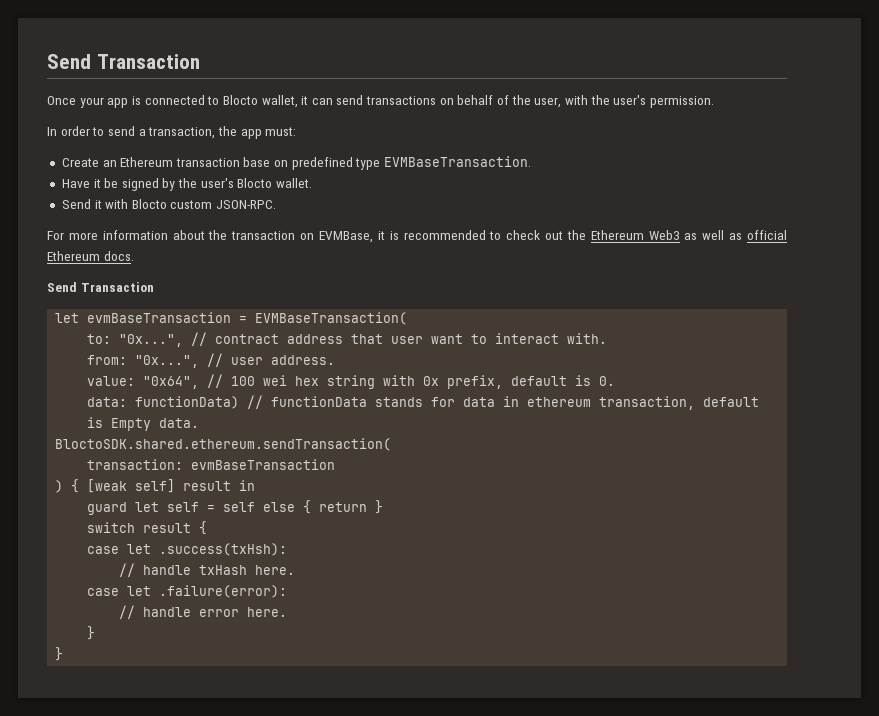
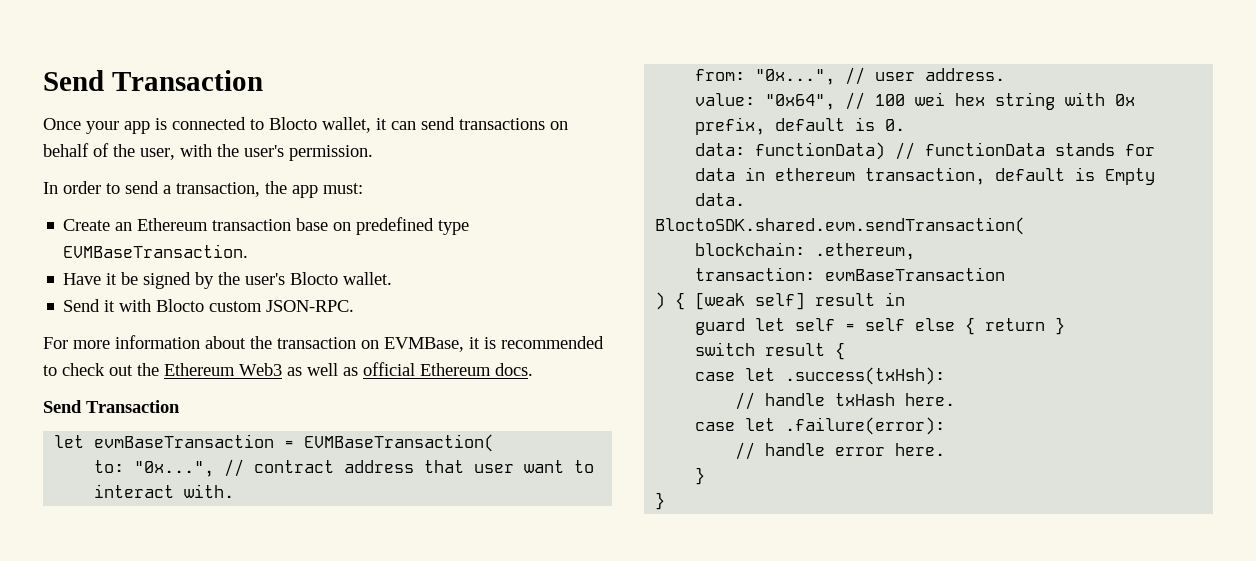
- BloctoSDK.shared.ethereum.sendTransaction(
+ BloctoSDK.shared.evm.sendTransaction(
+ blockchain: .ethereum,

